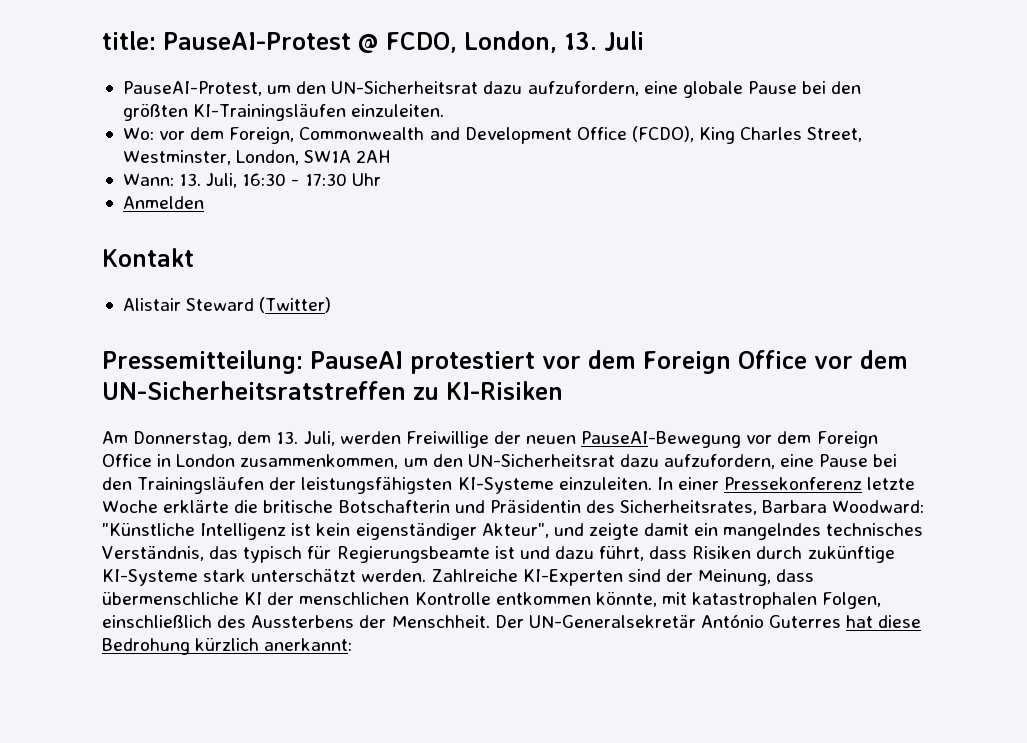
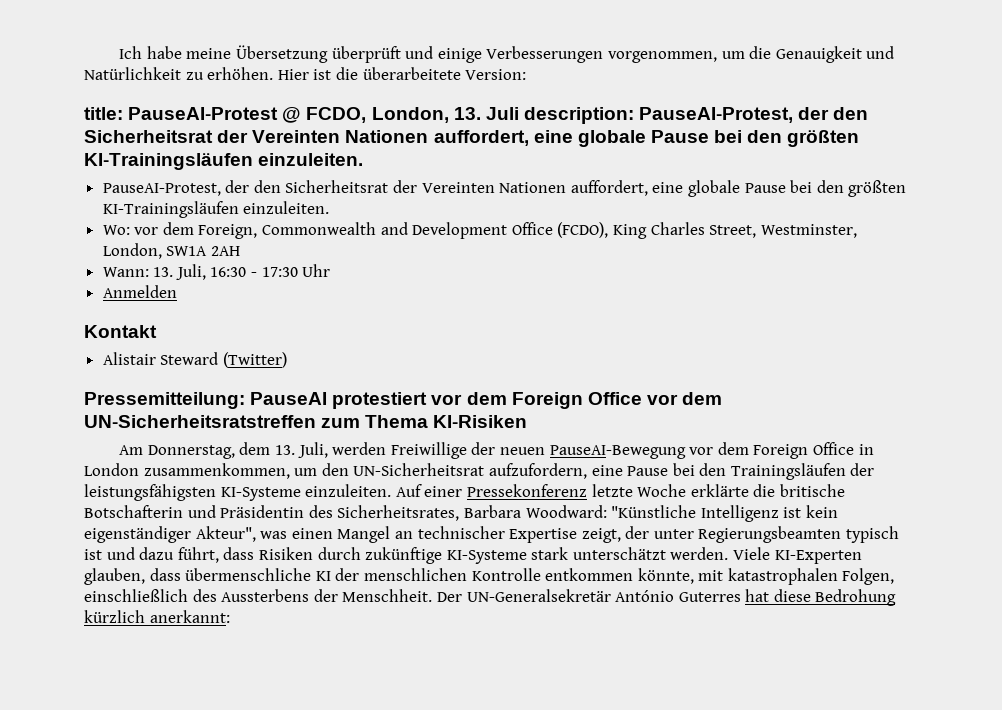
+ Ich habe meine Übersetzung überprüft und einige Verbesserungen vorgenommen, um die Genauigkeit und Natürlichkeit zu erhöhen. Hier ist die überarbeitete Version:
- title: PauseAI-Protest @ FCDO, London, 13. Juli
- PauseAI-Protest, um den UN-Sicherheitsrat dazu aufzufordern, eine globale Pause bei den größten KI-Trainingsläufen einzuleiten.
+ title: PauseAI-Protest @ FCDO, London, 13. Juli description: PauseAI-Protest, der den Sicherheitsrat der Vereinten Nationen auffordert, eine globale Pause bei den größten KI-Trainingsläufen einzuleiten.
+ PauseAI-Protest, der den Sicherheitsrat der Vereinten Nationen auffordert, eine globale Pause bei den größten KI-Trainingsläufen einzuleiten.
- Pressemitteilung: PauseAI protestiert vor dem Foreign Office vor dem UN-Sicherheitsratstreffen zu KI-Risiken
+ Pressemitteilung: PauseAI protestiert vor dem Foreign Office vor dem UN-Sicherheitsratstreffen zum Thema KI-Risiken
- Am Donnerstag, dem 13. Juli, werden Freiwillige der neuen PauseAI-Bewegung vor dem Foreign Office in London zusammenkommen, um den UN-Sicherheitsrat dazu aufzufordern, eine Pause bei den Trainingsläufen der leistungsfähigsten KI-Systeme einzuleiten.
+ Am Donnerstag, dem 13. Juli, werden Freiwillige der neuen PauseAI-Bewegung vor dem Foreign Office in London zusammenkommen, um den UN-Sicherheitsrat aufzufordern, eine Pause bei den Trainingsläufen der leistungsfähigsten KI-Systeme einzuleiten.
- In einer Pressekonferenz letzte Woche erklärte die britische Botschafterin und Präsidentin des Sicherheitsrates, Barbara Woodward: "Künstliche Intelligenz ist kein eigenständiger Akteur", und zeigte damit ein mangelndes technisches Verständnis, das typisch für Regierungsbeamte ist und dazu führt, dass Risiken durch zukünftige KI-Systeme stark unterschätzt werden.
+ Auf einer Pressekonferenz letzte Woche erklärte die britische Botschafterin und Präsidentin des Sicherheitsrates, Barbara Woodward: "Künstliche Intelligenz ist kein eigenständiger Akteur", was einen Mangel an technischer Expertise zeigt, der unter Regierungsbeamten typisch ist und dazu führt, dass Risiken durch zukünftige KI-Systeme stark unterschätzt werden.
- Zahlreiche KI-Experten sind der Meinung, dass übermenschliche KI der menschlichen Kontrolle entkommen könnte, mit katastrophalen Folgen, einschließlich des Aussterbens der Menschheit.
+ Viele KI-Experten glauben, dass übermenschliche KI der menschlichen Kontrolle entkommen könnte, mit katastrophalen Folgen, einschließlich des Aussterbens der Menschheit.

